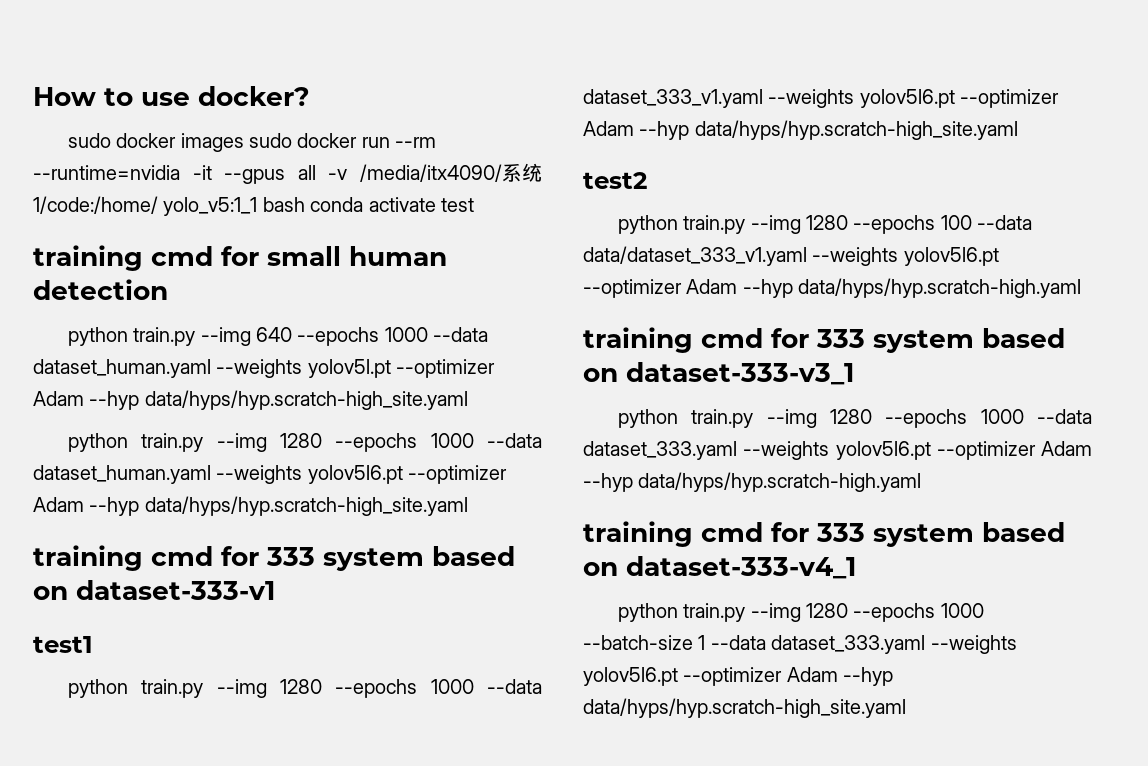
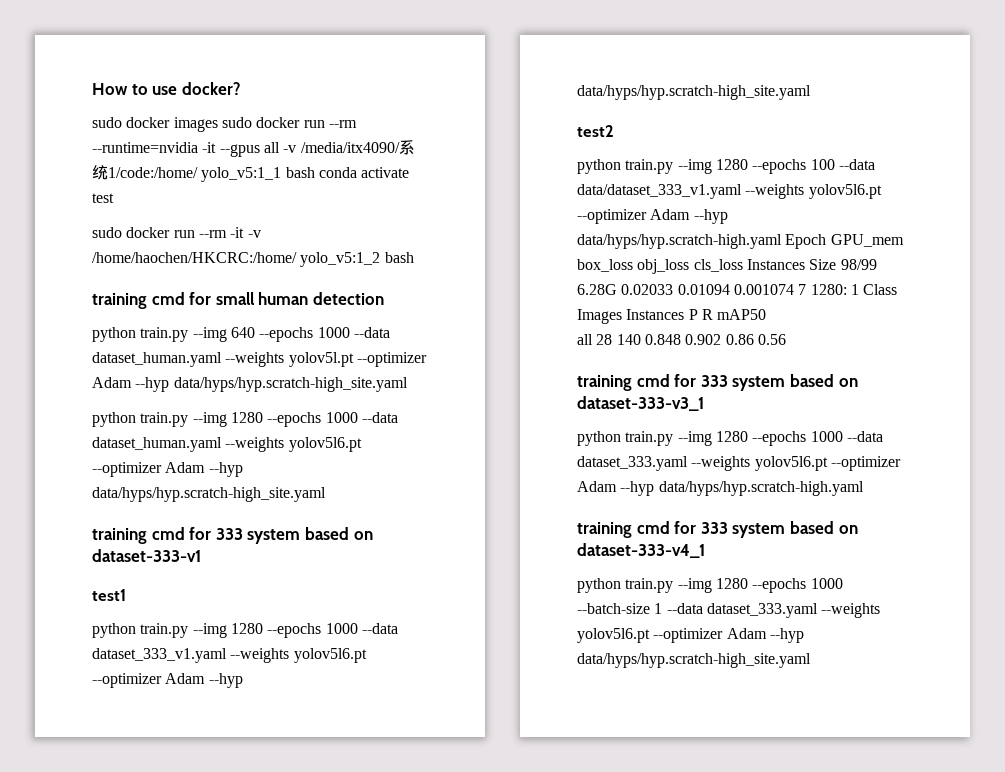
+ sudo docker run --rm -it -v /home/haochen/HKCRC:/home/ yolo_v5:1_2 bash
- python train.py --img 1280 --epochs 100 --data data/dataset_333_v1.yaml --weights yolov5l6.pt --optimizer Adam --hyp data/hyps/hyp.scratch-high.yaml
+ python train.py --img 1280 --epochs 100 --data data/dataset_333_v1.yaml --weights yolov5l6.pt --optimizer Adam --hyp data/hyps/hyp.scratch-high.yaml Epoch GPU_mem box_loss obj_loss cls_loss Instances Size 98/99 6.28G 0.02033 0.01094 0.001074 7 1280: 1 Class Images Instances P R mAP50
+ all 28 140 0.848 0.902 0.86 0.56

